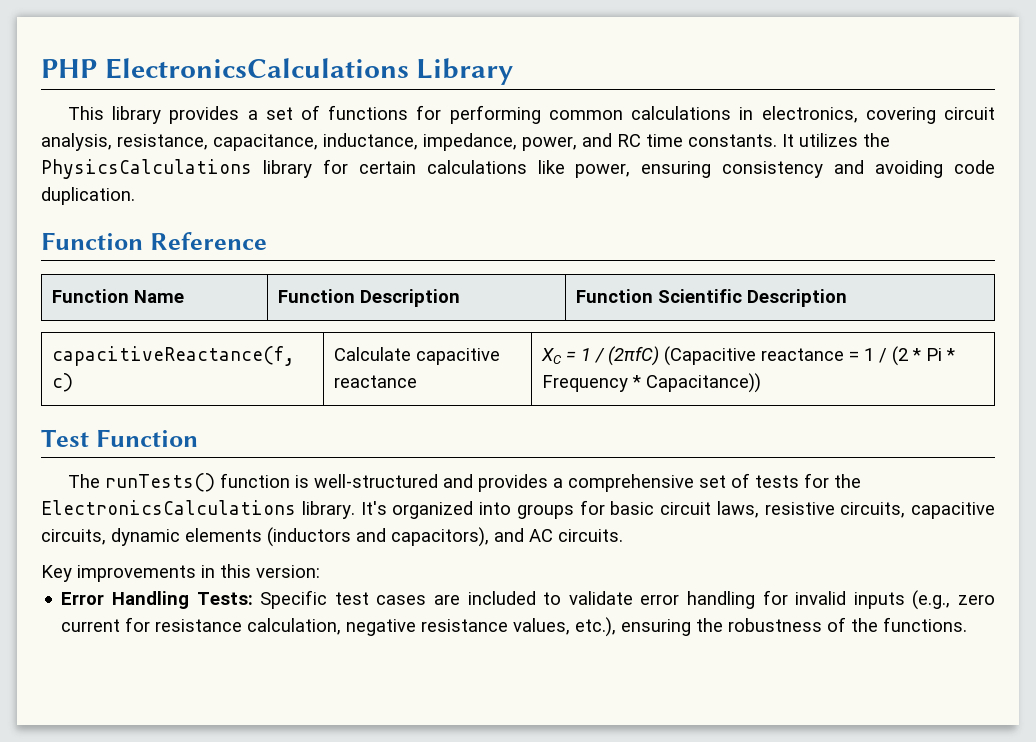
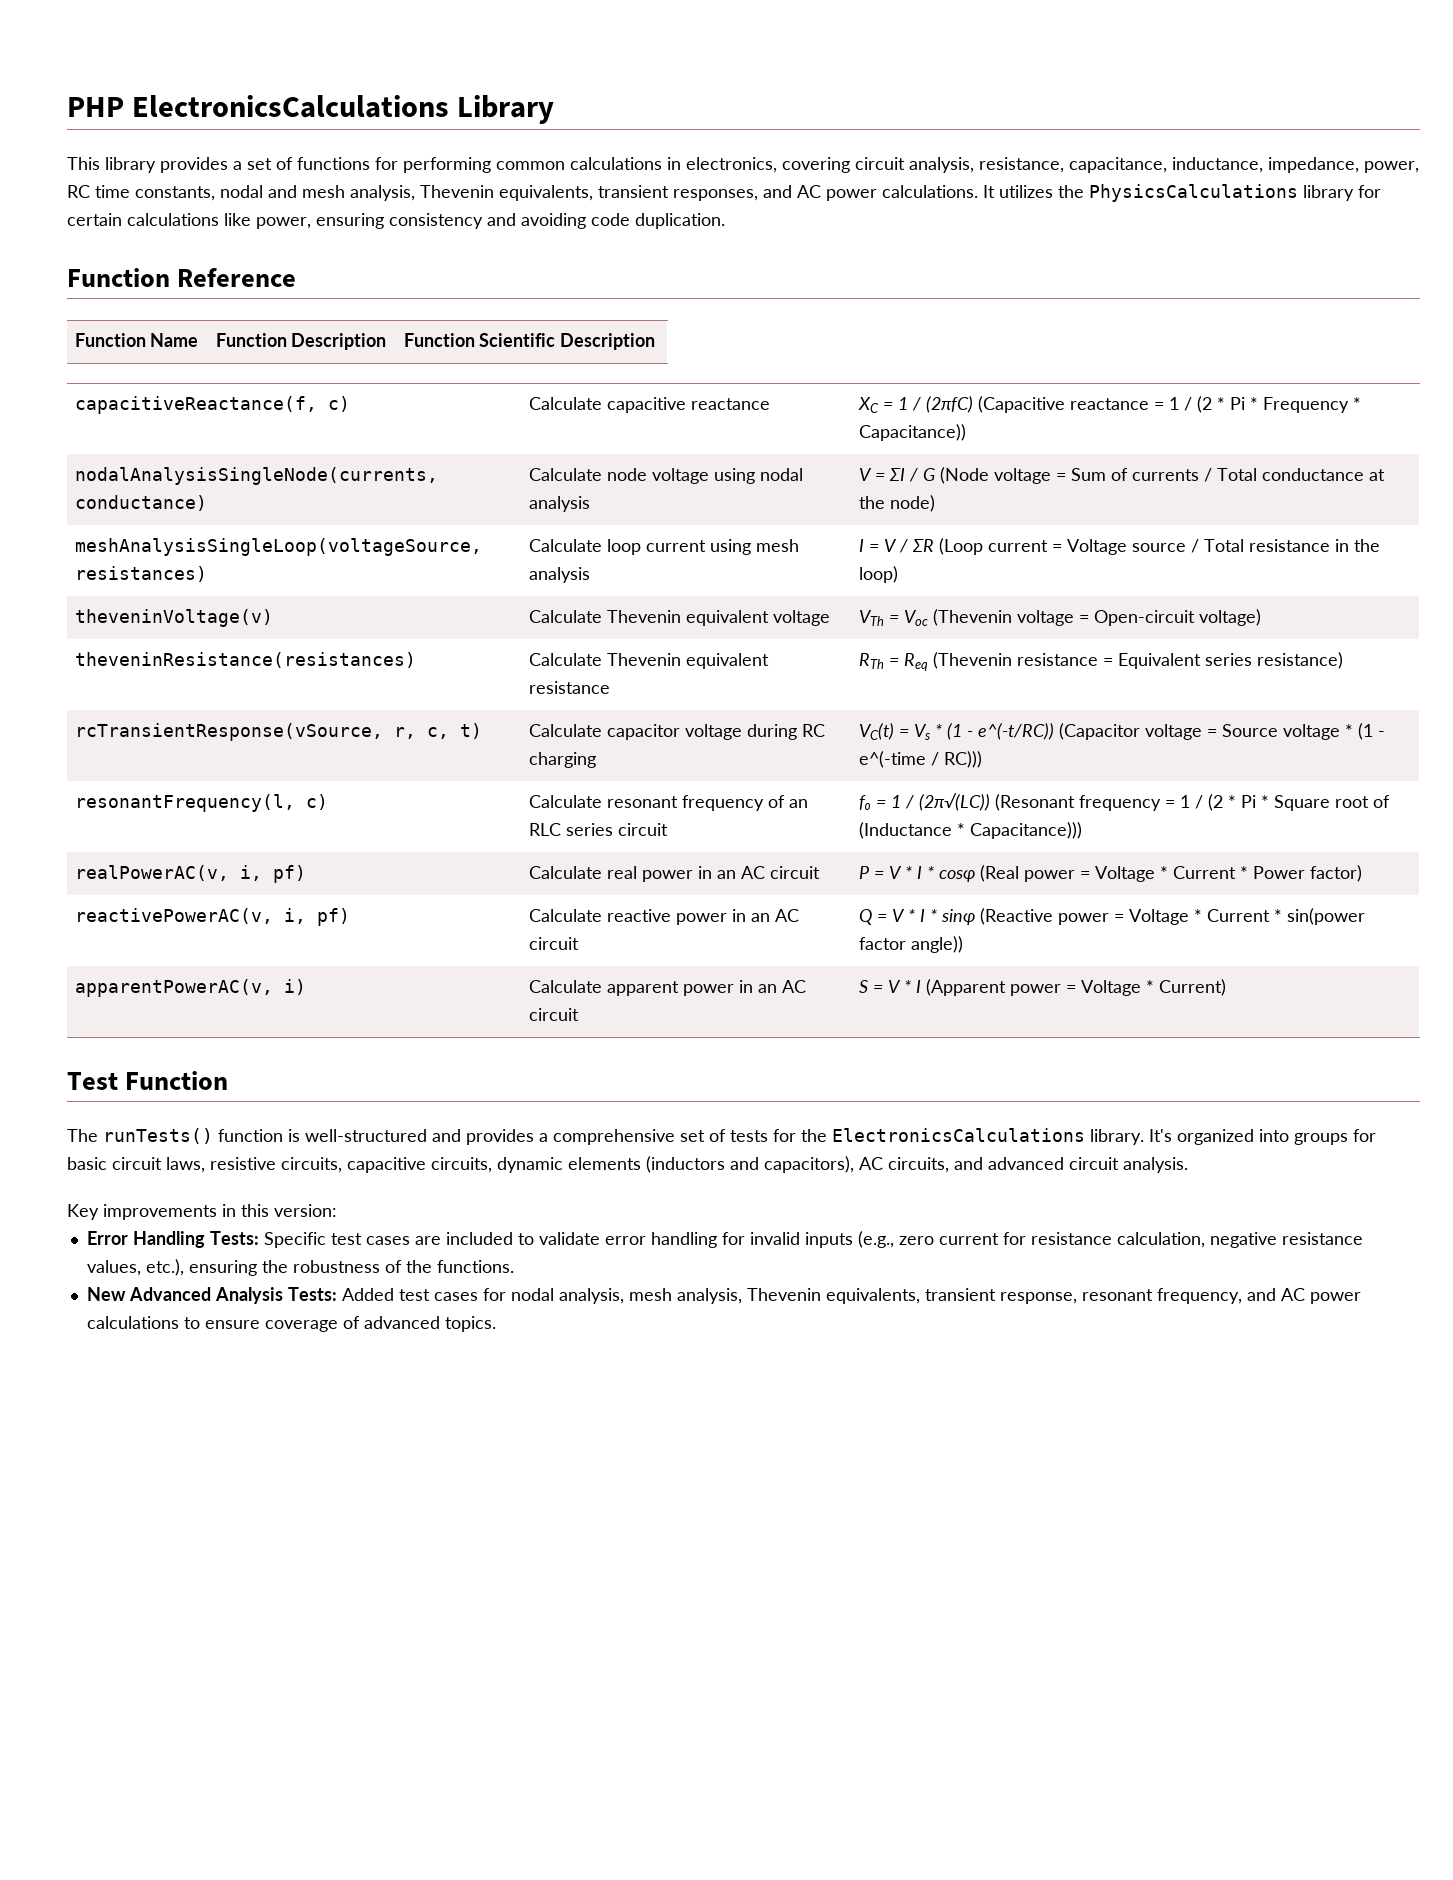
- This library provides a set of functions for performing common calculations in electronics, covering circuit analysis, resistance, capacitance, inductance, impedance, power, and RC time constants.
+ This library provides a set of functions for performing common calculations in electronics, covering circuit analysis, resistance, capacitance, inductance, impedance, power, RC time constants, nodal and mesh analysis, Thevenin equivalents, transient responses, and AC power calculations.
+ nodalAnalysisSingleNode(currents, conductance) | Calculate node voltage using nodal analysis | V = ΣI / G (Node voltage = Sum of currents / Total conductance at the node)
+ meshAnalysisSingleLoop(voltageSource, resistances) | Calculate loop current using mesh analysis | I = V / ΣR (Loop current = Voltage source / Total resistance in the loop)
+ theveninVoltage(v) | Calculate Thevenin equivalent voltage | VTh = Voc (Thevenin voltage = Open-circuit voltage)
+ theveninResistance(resistances) | Calculate Thevenin equivalent resistance | RTh = Req (Thevenin resistance = Equivalent series resistance)
+ rcTransientResponse(vSource, r, c, t) | Calculate capacitor voltage during RC charging | VC(t) = Vs * (1 - e^(-t/RC)) (Capacitor voltage = Source voltage * (1 - e^(-time / RC)))
+ resonantFrequency(l, c) | Calculate resonant frequency of an RLC series circuit | f₀ = 1 / (2π√(LC)) (Resonant frequency = 1 / (2 * Pi * Square root of (Inductance * Capacitance)))
+ realPowerAC(v, i, pf) | Calculate real power in an AC circuit | P = V * I * cosφ (Real power = Voltage * Current * Power factor)
+ reactivePowerAC(v, i, pf) | Calculate reactive power in an AC circuit | Q = V * I * sinφ (Reactive power = Voltage * Current * sin(power factor angle))
+ apparentPowerAC(v, i) | Calculate apparent power in an AC circuit | S = V * I (Apparent power = Voltage * Current)
- It's organized into groups for basic circuit laws, resistive circuits, capacitive circuits, dynamic elements (inductors and capacitors), and AC circuits.
+ It's organized into groups for basic circuit laws, resistive circuits, capacitive circuits, dynamic elements (inductors and capacitors), AC circuits, and advanced circuit analysis.
+ New Advanced Analysis Tests: Added test cases for nodal analysis, mesh analysis, Thevenin equivalents, transient response, resonant frequency, and AC power calculations to ensure coverage of advanced topics.

